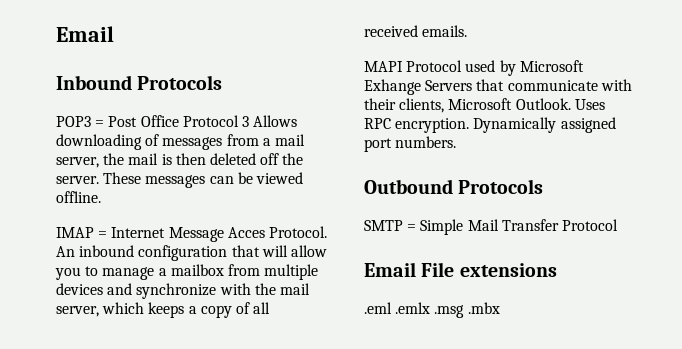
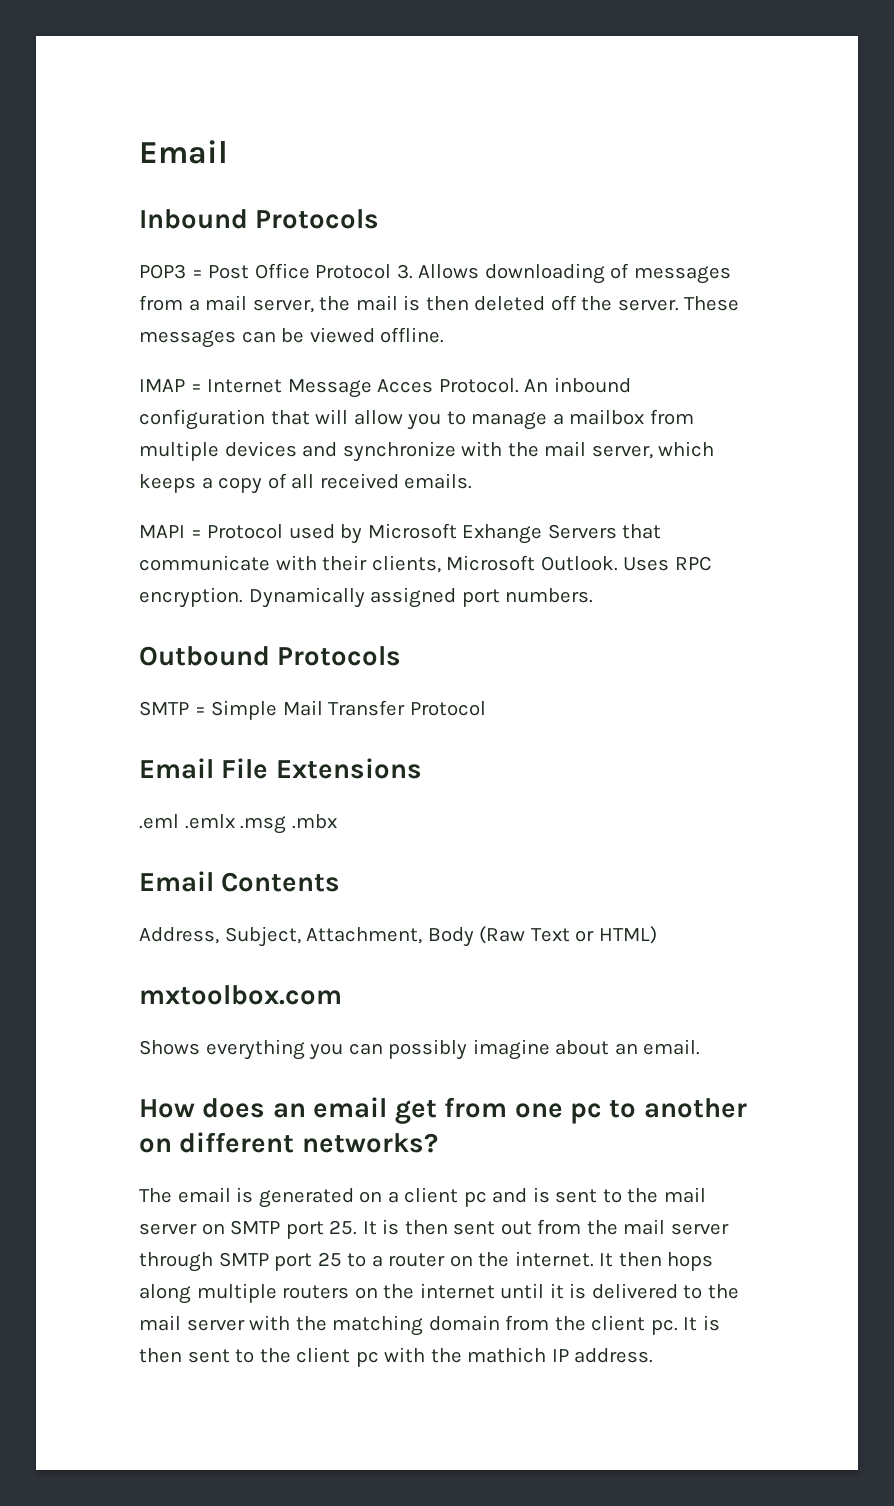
- POP3 = Post Office Protocol 3 Allows downloading of messages from a mail server, the mail is then deleted off the server.
+ POP3 = Post Office Protocol 3. Allows downloading of messages from a mail server, the mail is then deleted off the server.
- MAPI Protocol used by Microsoft Exhange Servers that communicate with their clients, Microsoft Outlook.
+ MAPI = Protocol used by Microsoft Exhange Servers that communicate with their clients, Microsoft Outlook.
- Email File extensions
+ Email File Extensions
+ Email Contents
+ Address, Subject, Attachment, Body (Raw Text or HTML)
+ mxtoolbox.com
+ Shows everything you can possibly imagine about an email.
+ How does an email get from one pc to another on different networks?
+ The email is generated on a client pc and is sent to the mail server on SMTP port 25. It is then sent out from the mail server through SMTP port 25 to a router on the internet. It then hops along multiple routers on the internet until it is delivered to the mail server with the matching domain from the client pc. It is then sent to the client pc with the mathich IP address.

